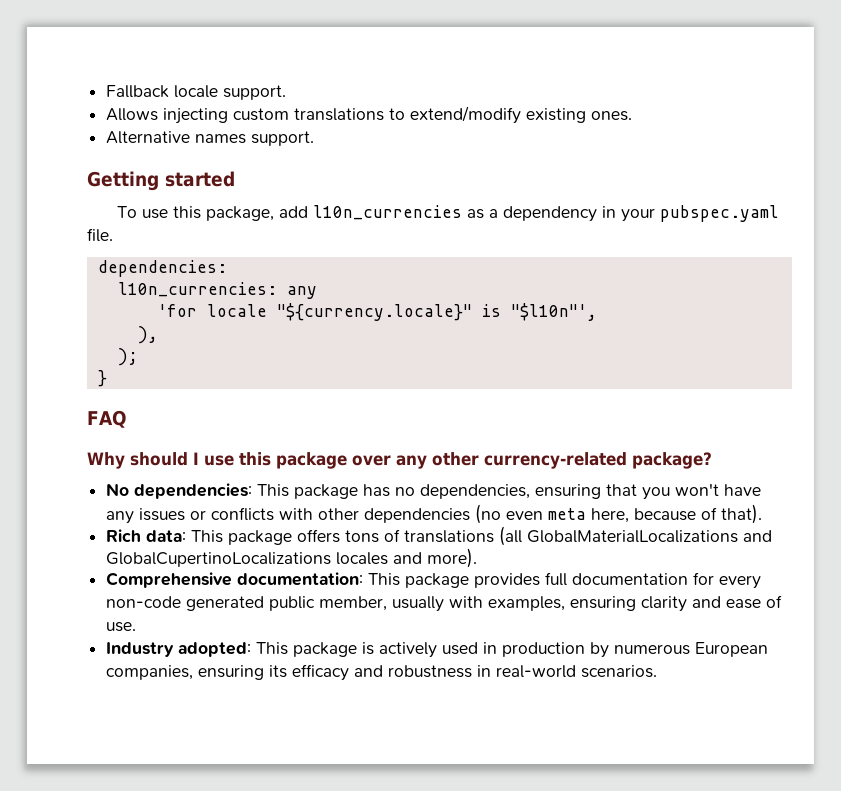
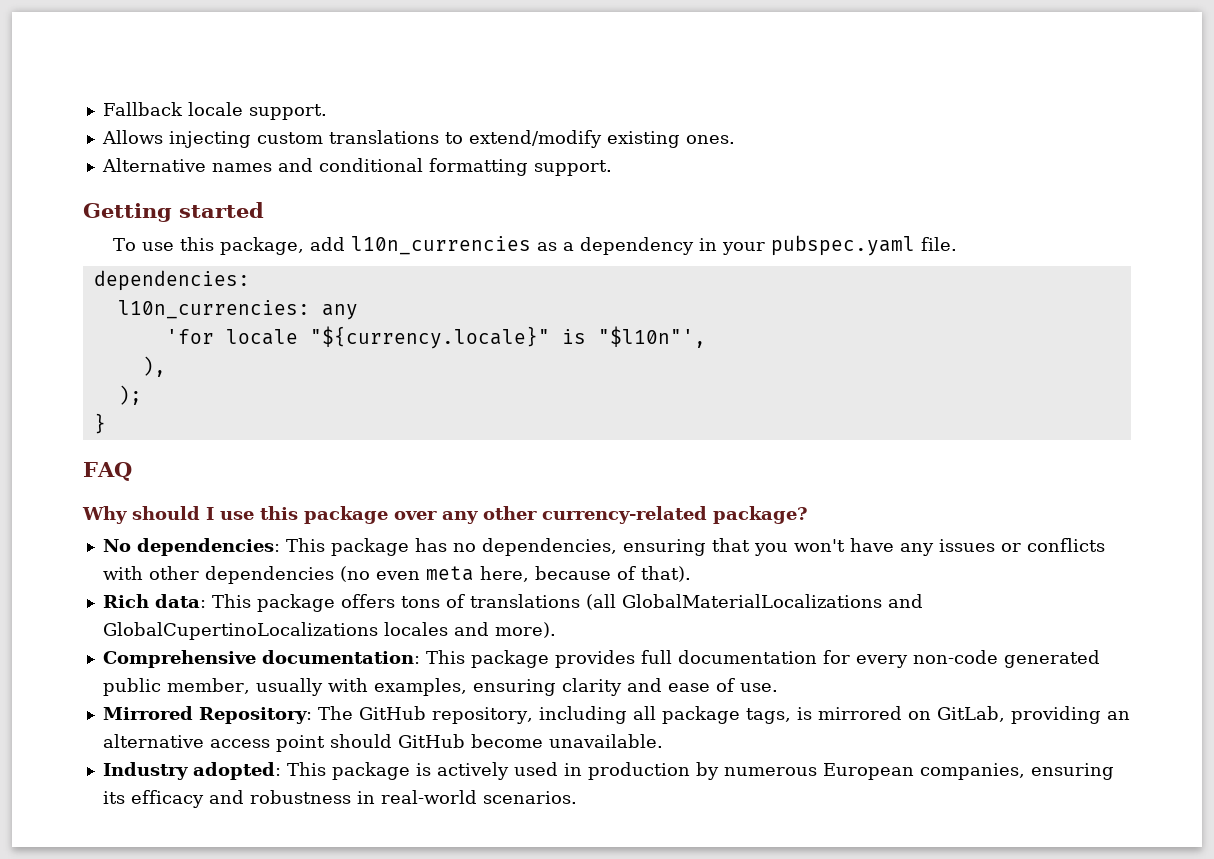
- Alternative names support.
+ Alternative names and conditional formatting support.
+ Mirrored Repository: The GitHub repository, including all package tags, is mirrored on GitLab, providing an alternative access point should GitHub become unavailable.

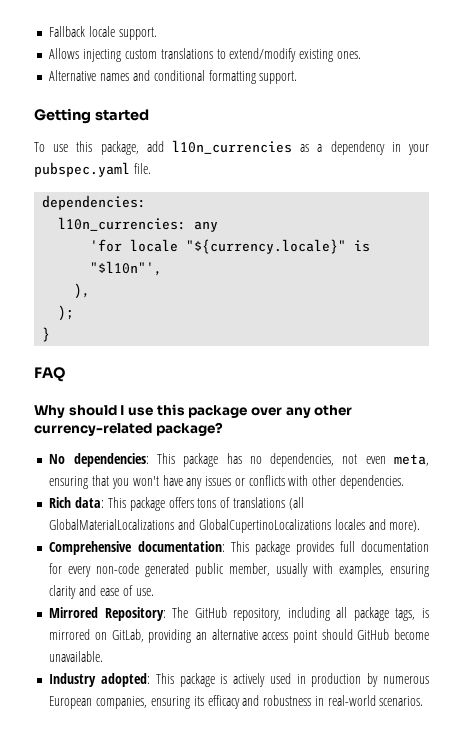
- No dependencies: This package has no dependencies, ensuring that you won't have any issues or conflicts with other dependencies (no even meta here, because of that).
+ No dependencies: This package has no dependencies, not even meta, ensuring that you won't have any issues or conflicts with other dependencies.

